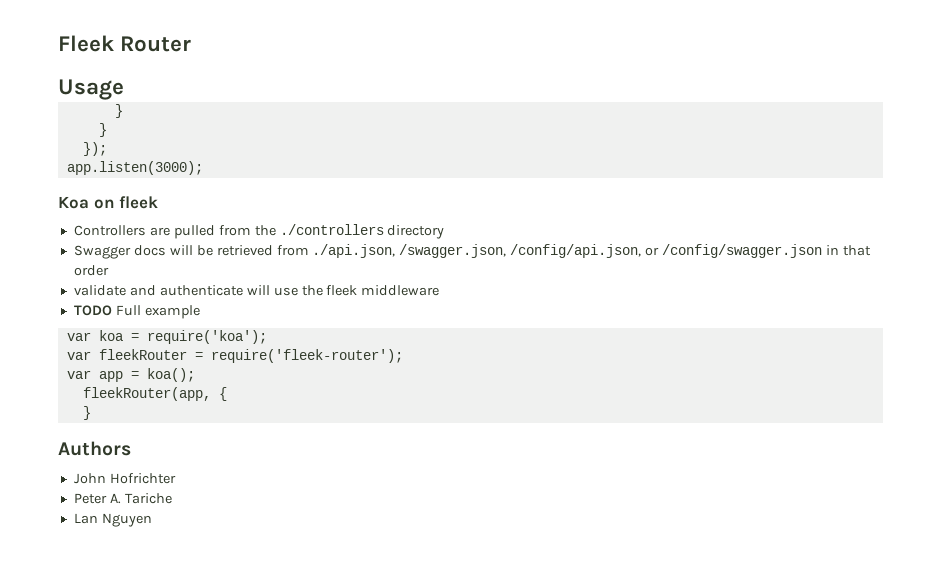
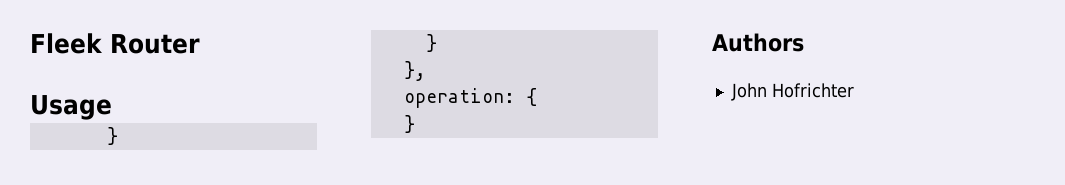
- });
- app.listen(3000);
- Koa on fleek
- Controllers are pulled from the ./controllers directory
- Swagger docs will be retrieved from ./api.json, /swagger.json, /config/api.json, or /config/swagger.json in that order
- validate and authenticate will use the fleek middleware
- TODO Full example
- var koa = require('koa');
- var fleekRouter = require('fleek-router');
- var app = koa();
- fleekRouter(app, {
+ },
+ operation: {
- Peter A. Tariche
- Lan Nguyen

